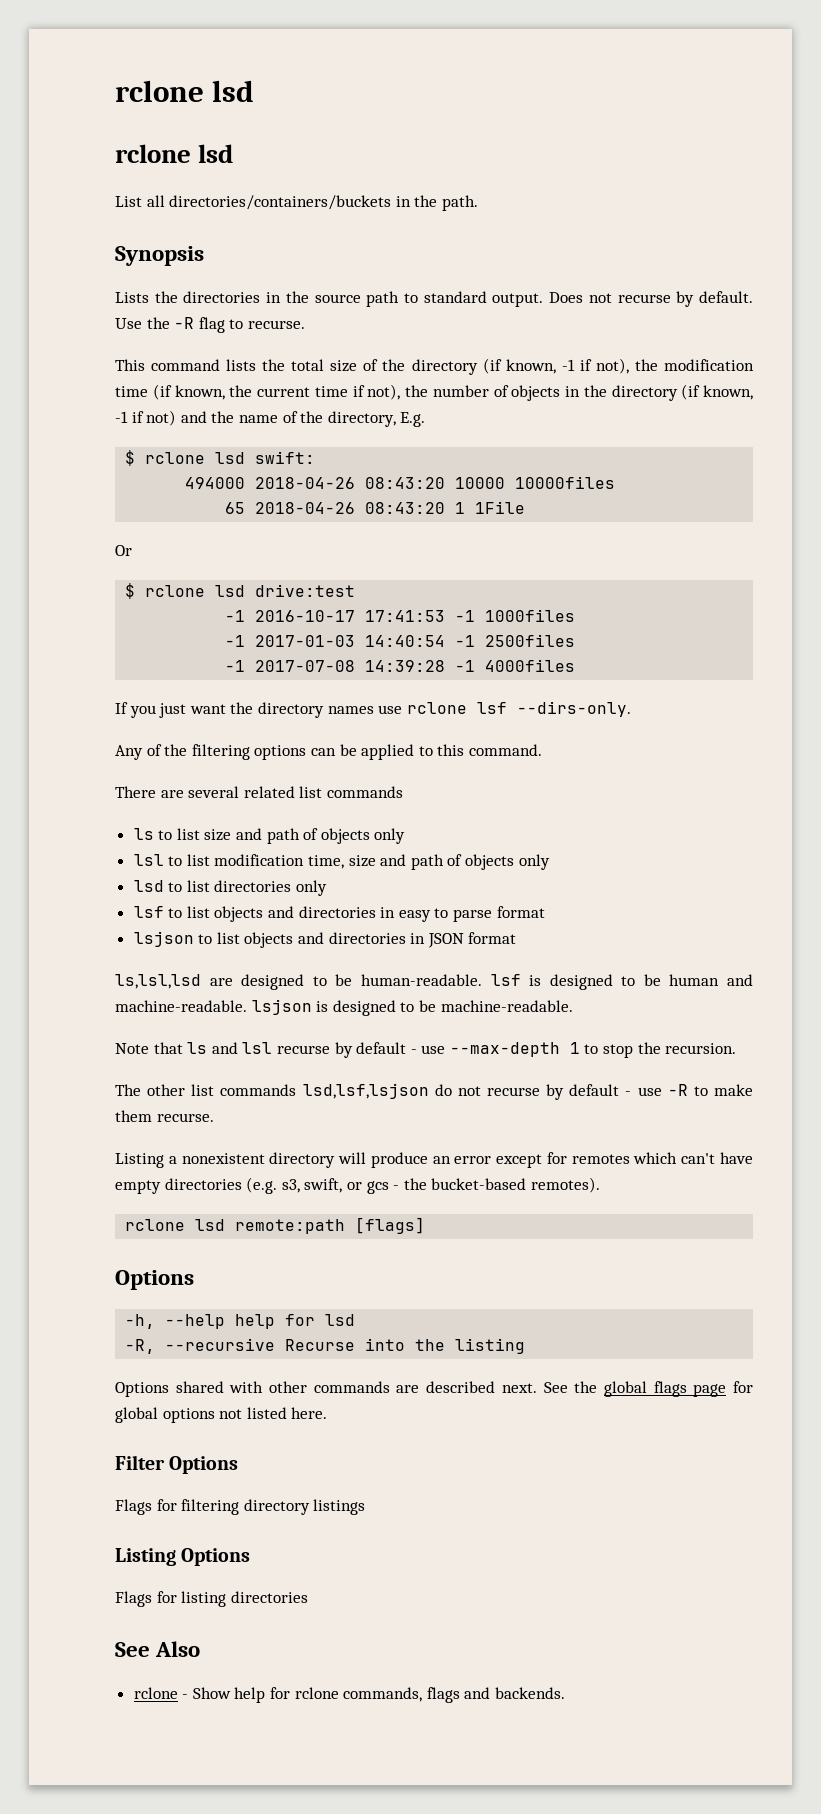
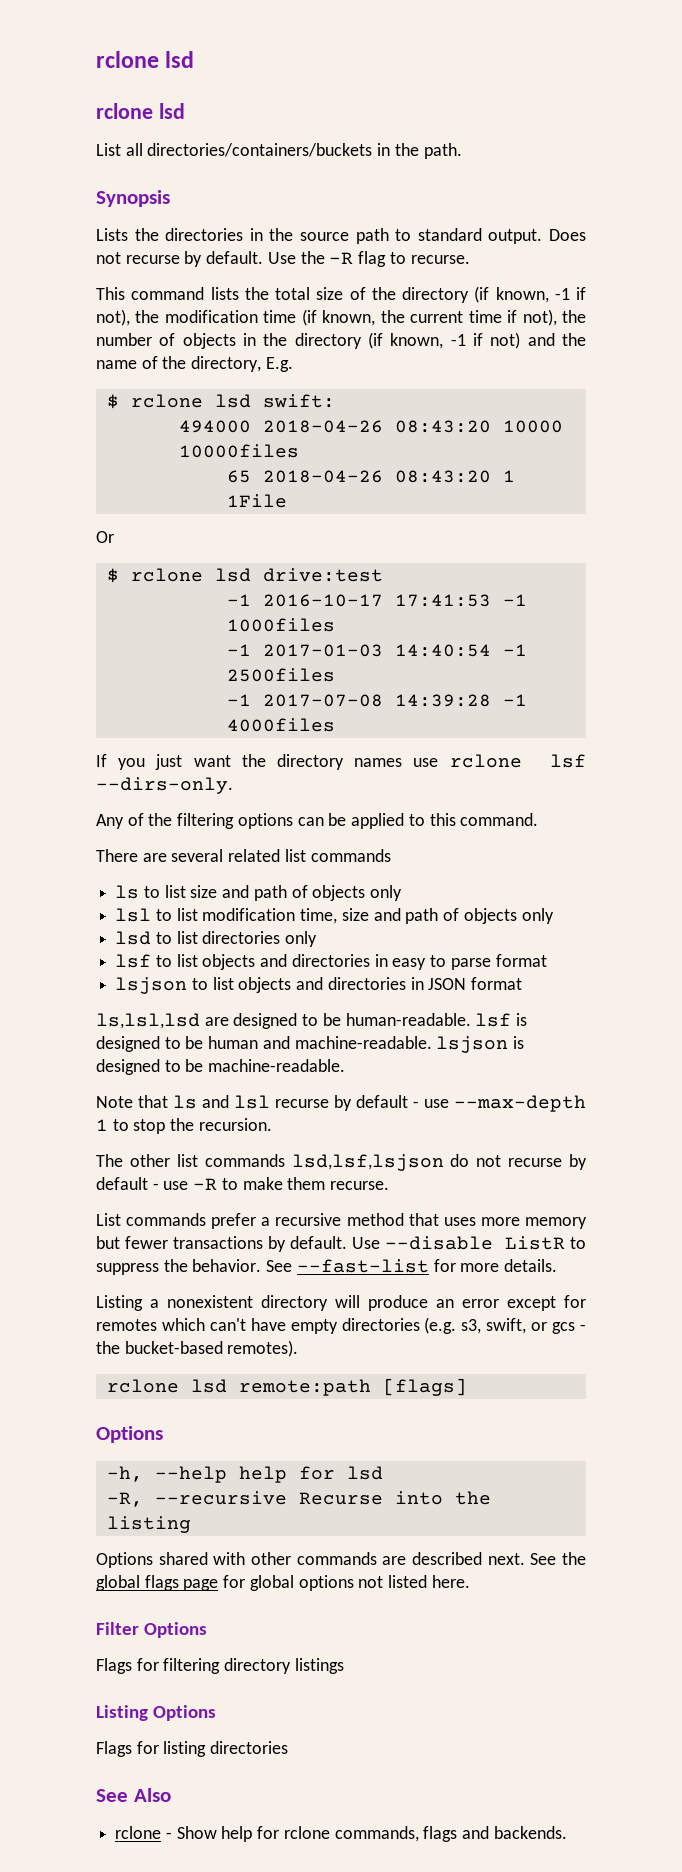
+ List commands prefer a recursive method that uses more memory but fewer transactions by default. Use --disable ListR to suppress the behavior. See --fast-list for more details.

